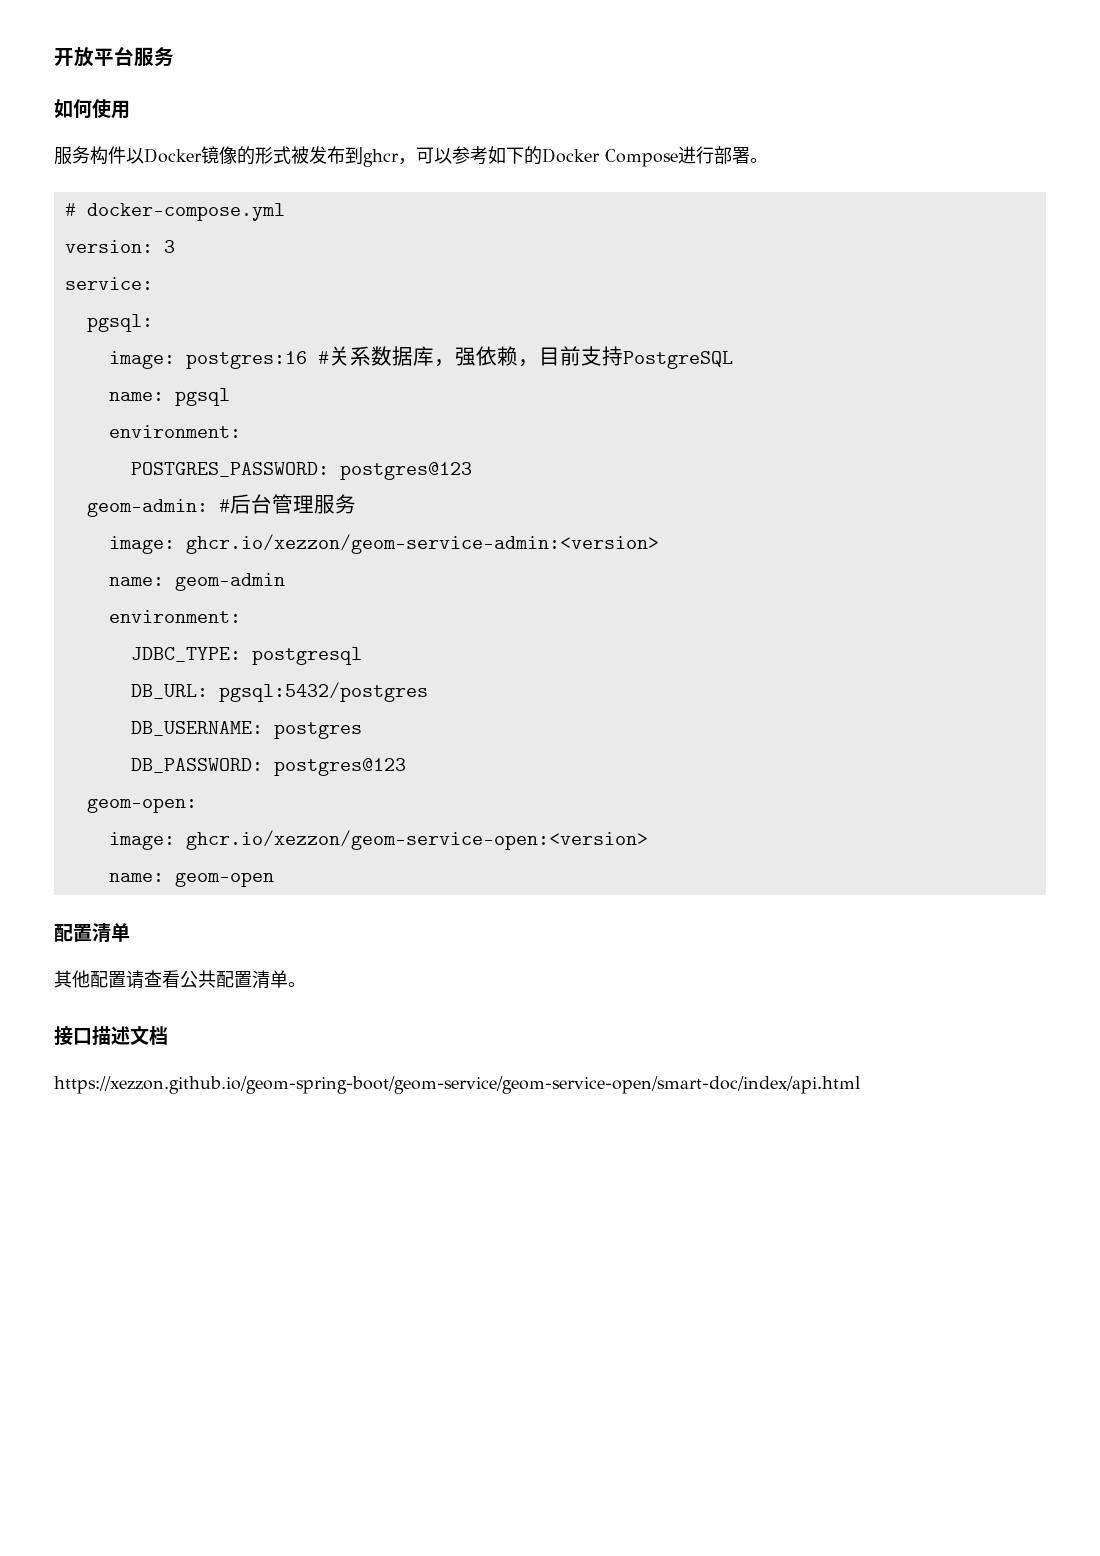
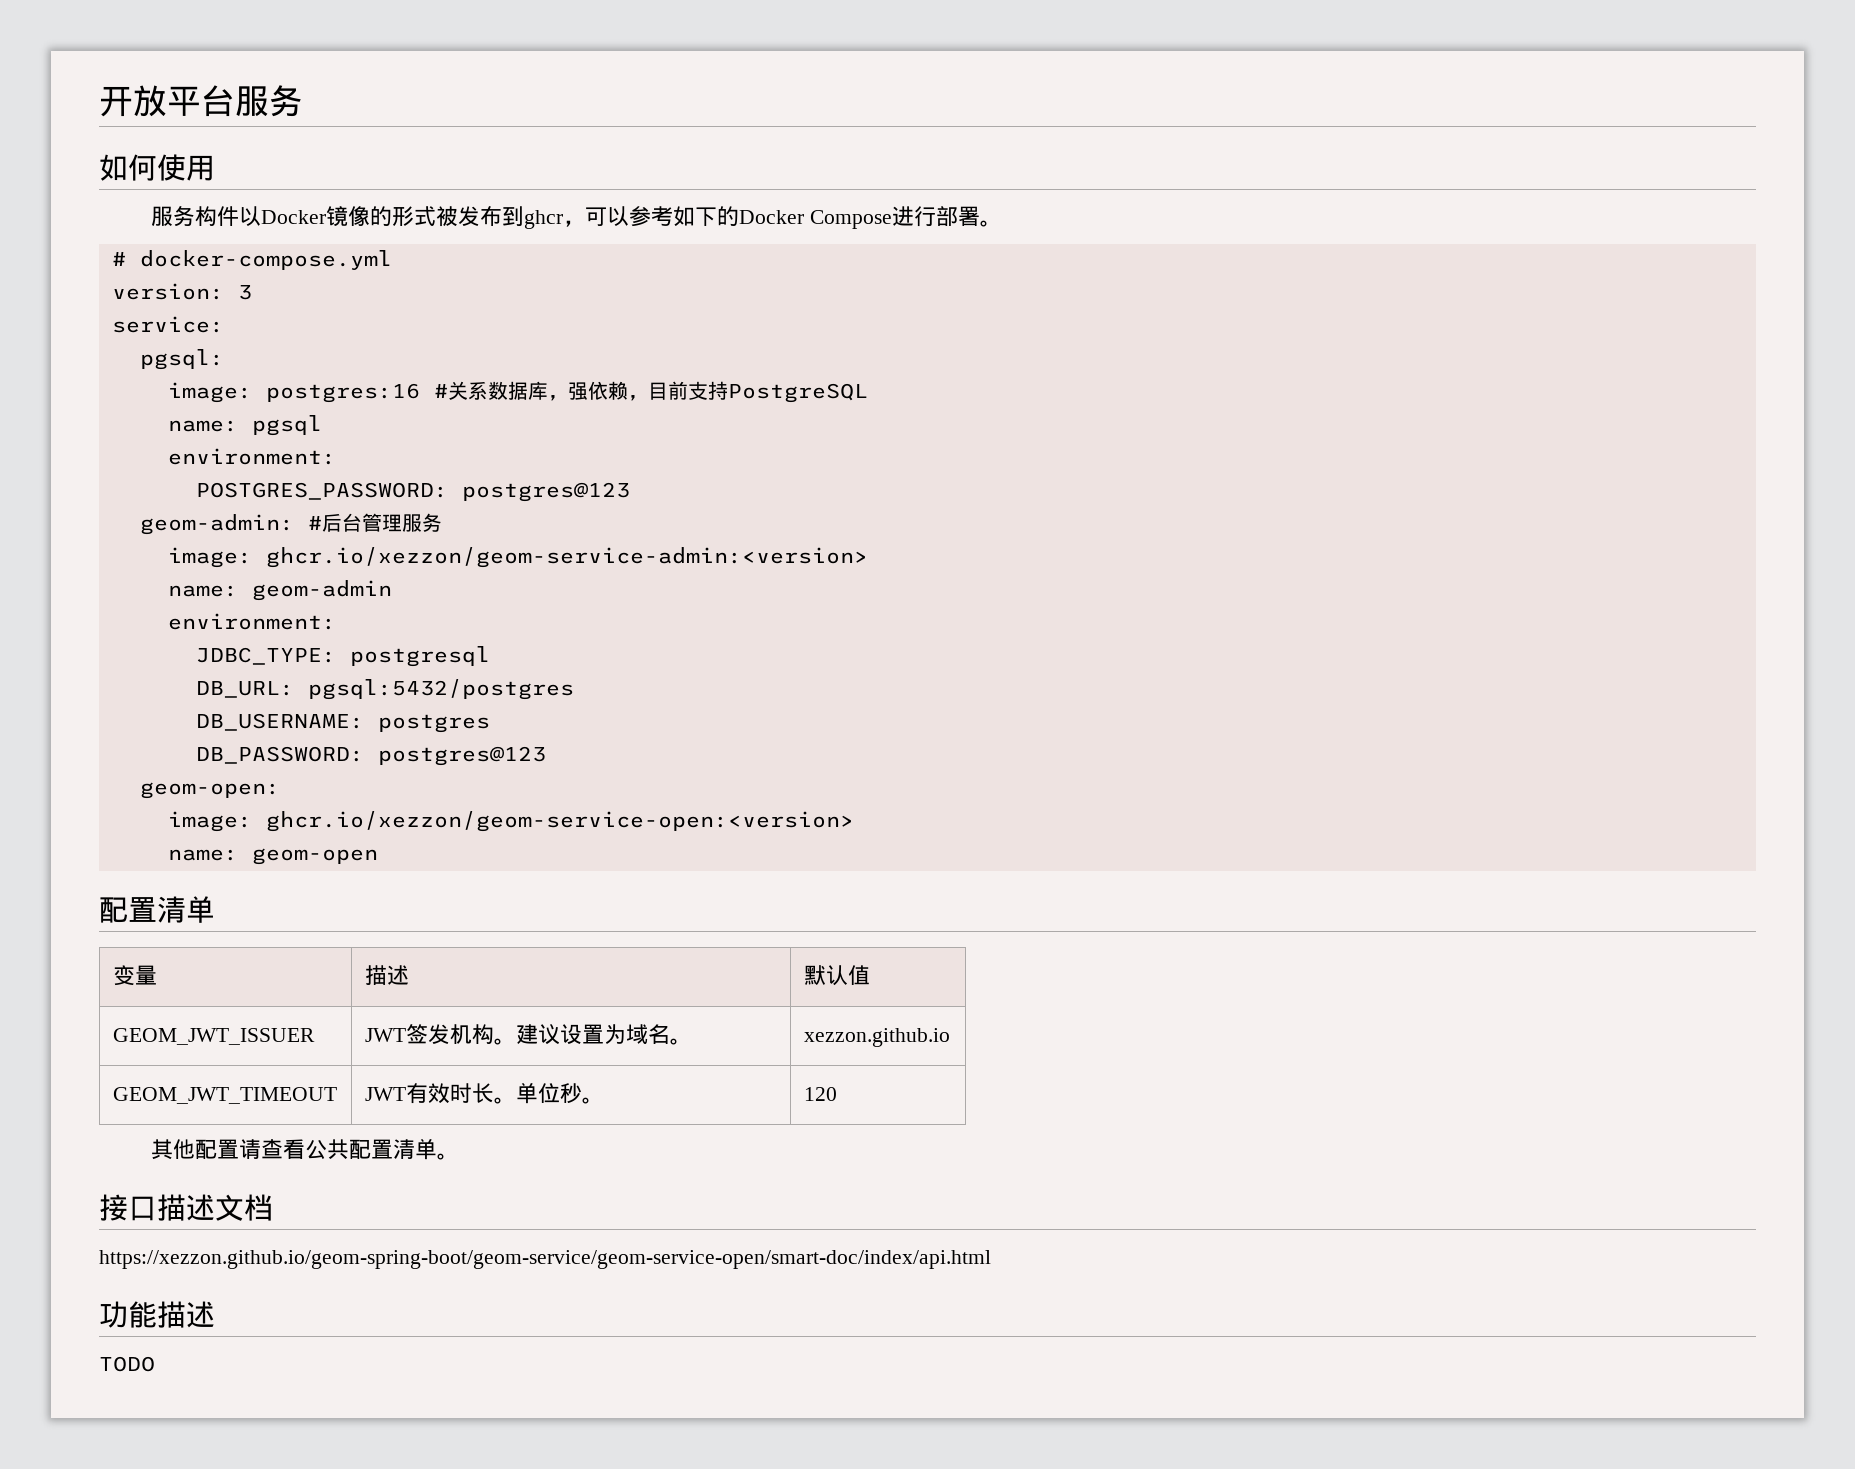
+ 变量 | 描述 | 默认值
+ GEOM_JWT_ISSUER | JWT签发机构。建议设置为域名。 | xezzon.github.io
+ GEOM_JWT_TIMEOUT | JWT有效时长。单位秒。 | 120
+ 功能描述
+ TODO

